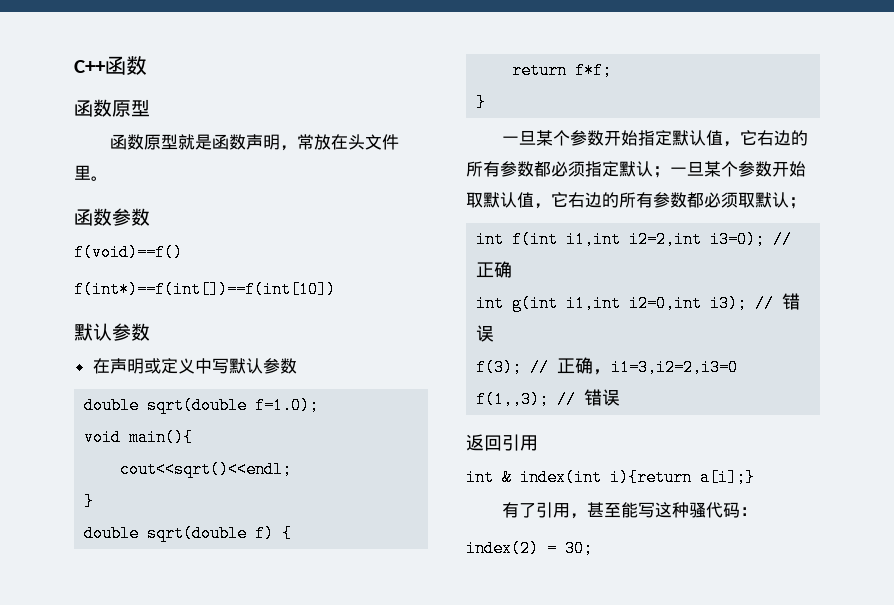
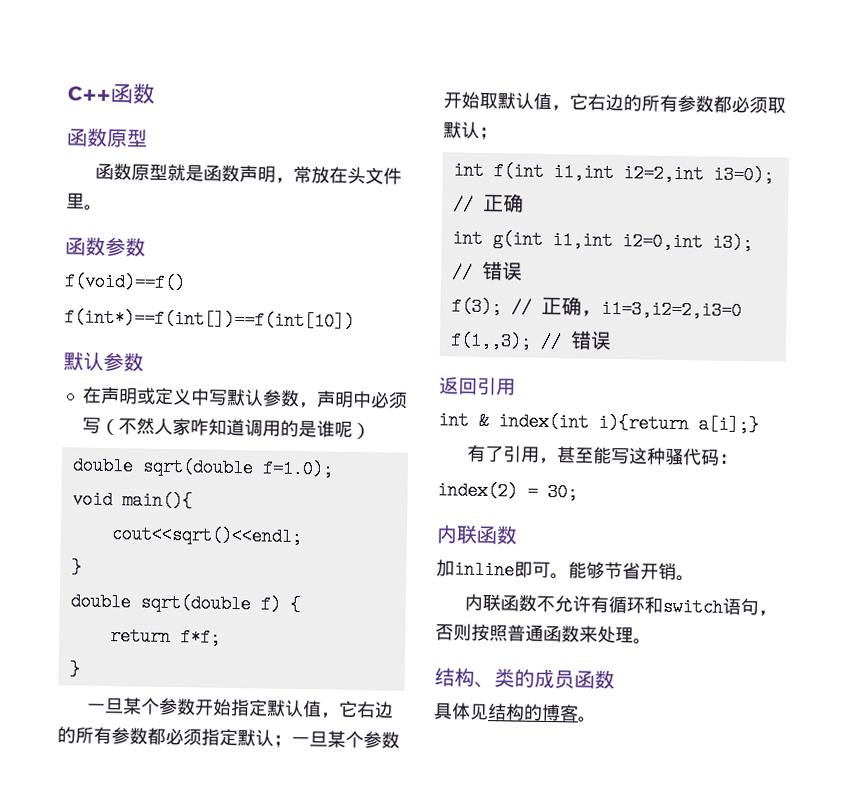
- 在声明或定义中写默认参数
+ 在声明或定义中写默认参数，声明中必须写（不然人家咋知道调用的是谁呢）
  index(2) = 30;
+ 内联函数
+ 加inline即可。能够节省开销。
+ 内联函数不允许有循环和switch语句，否则按照普通函数来处理。
+ 结构、类的成员函数
+ 具体见结构的博客。

